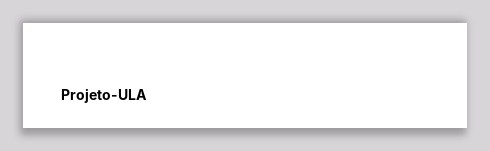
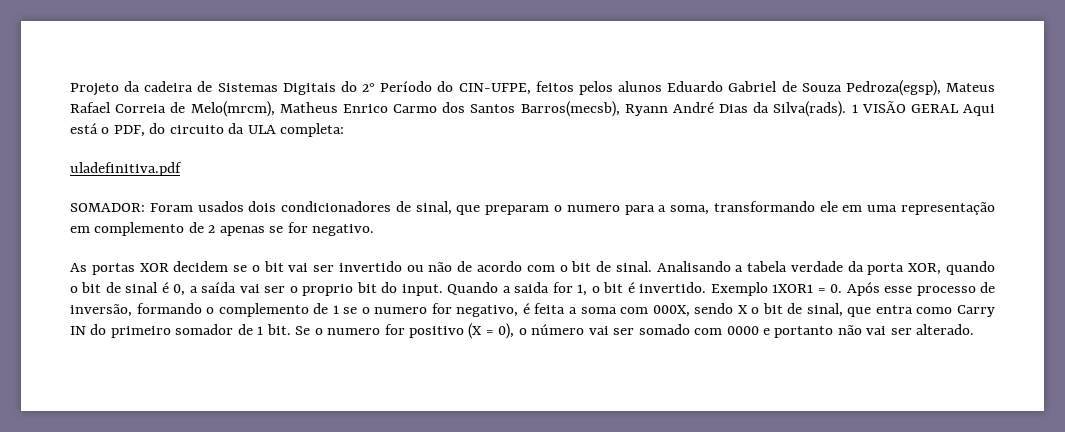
- Projeto-ULA
+ Projeto da cadeira de Sistemas Digitais do 2° Período do CIN-UFPE, feitos pelos alunos Eduardo Gabriel de Souza Pedroza(egsp), Mateus Rafael Correia de Melo(mrcm), Matheus Enrico Carmo dos Santos Barros(mecsb), Ryann André Dias da Silva(rads). 1 VISÃO GERAL Aqui está o PDF, do circuito da ULA completa:
+ uladefinitiva.pdf
+ SOMADOR: Foram usados dois condicionadores de sinal, que preparam o numero para a soma, transformando ele em uma representação em complemento de 2 apenas se for negativo.
+ As portas XOR decidem se o bit vai ser invertido ou não de acordo com o bit de sinal. Analisando a tabela verdade da porta XOR, quando o bit de sinal é 0, a saída vai ser o proprio bit do input. Quando a saida for 1, o bit é invertido. Exemplo 1XOR1 = 0. Após esse processo de inversão, formando o complemento de 1 se o numero for negativo, é feita a soma com 000X, sendo X o bit de sinal, que entra como Carry IN do primeiro somador de 1 bit. Se o numero for positivo (X = 0), o número vai ser somado com 0000 e portanto não vai ser alterado.

